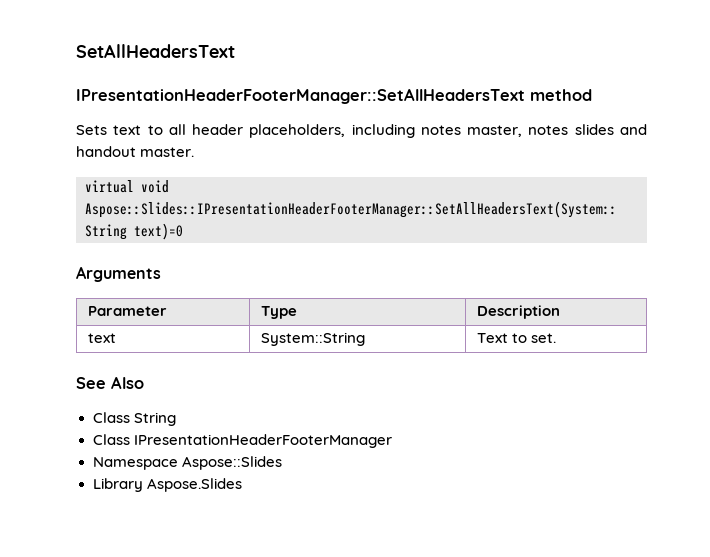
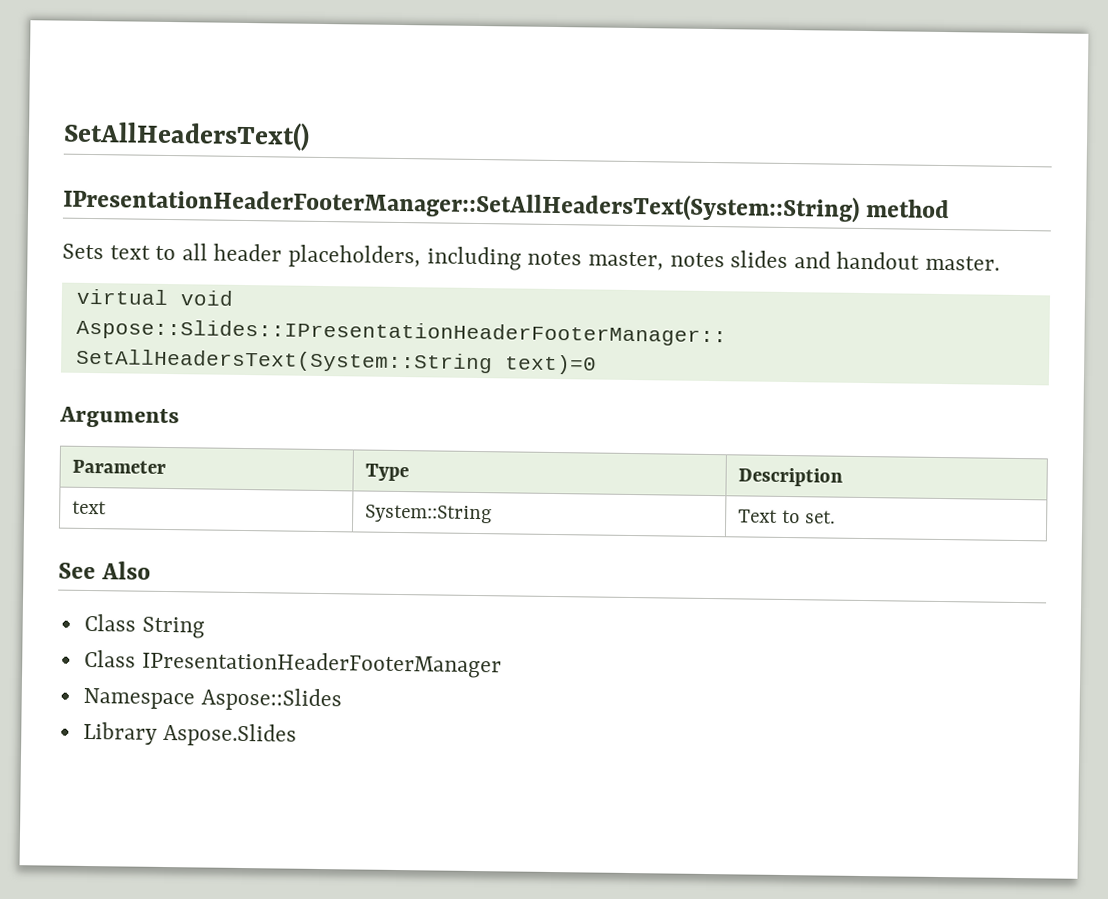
- SetAllHeadersText
- IPresentationHeaderFooterManager::SetAllHeadersText method
+ SetAllHeadersText()
+ IPresentationHeaderFooterManager::SetAllHeadersText(System::String) method

